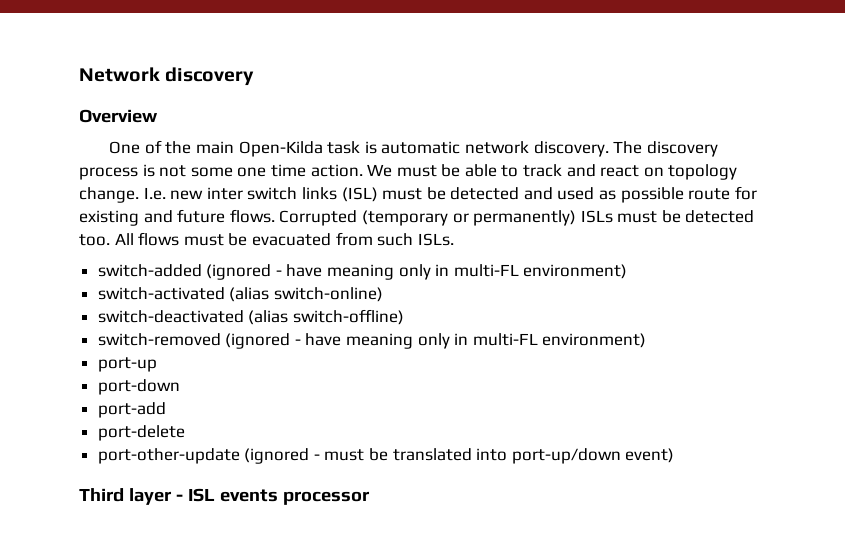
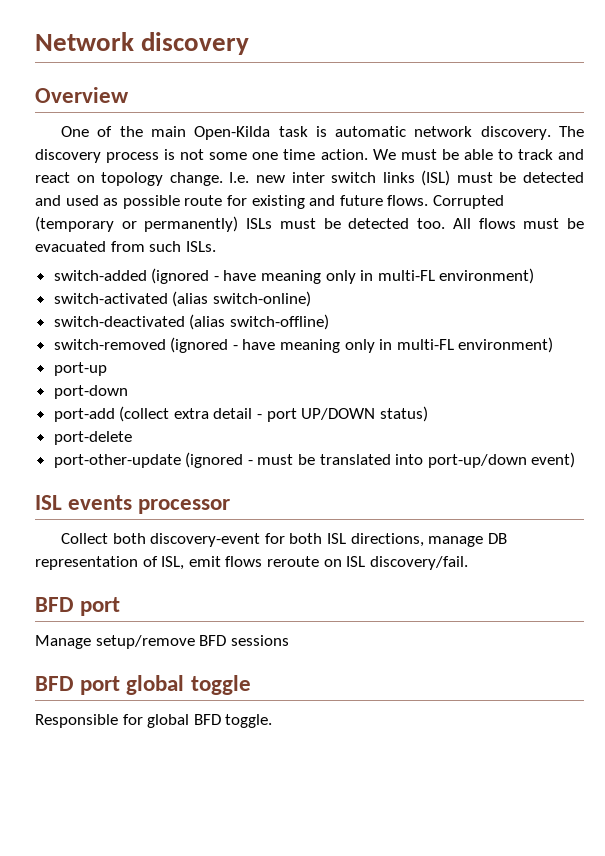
- port-add
+ port-add (collect extra detail - port UP/DOWN status)
- Third layer - ISL events processor
+ ISL events processor
+ Collect both discovery-event for both ISL directions, manage DB representation of ISL, emit flows reroute on ISL discovery/fail.
+ BFD port
+ Manage setup/remove BFD sessions
+ BFD port global toggle
+ Responsible for global BFD toggle.

